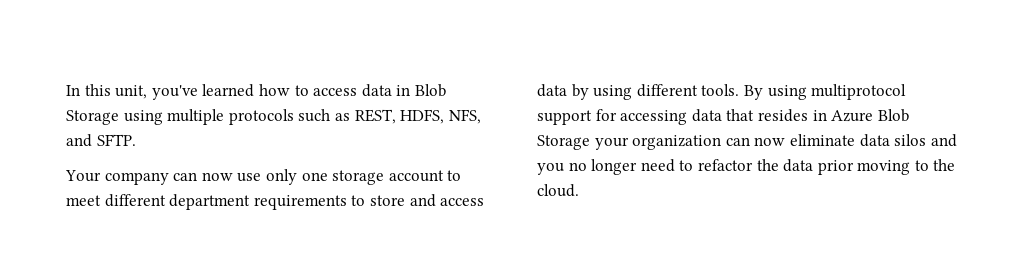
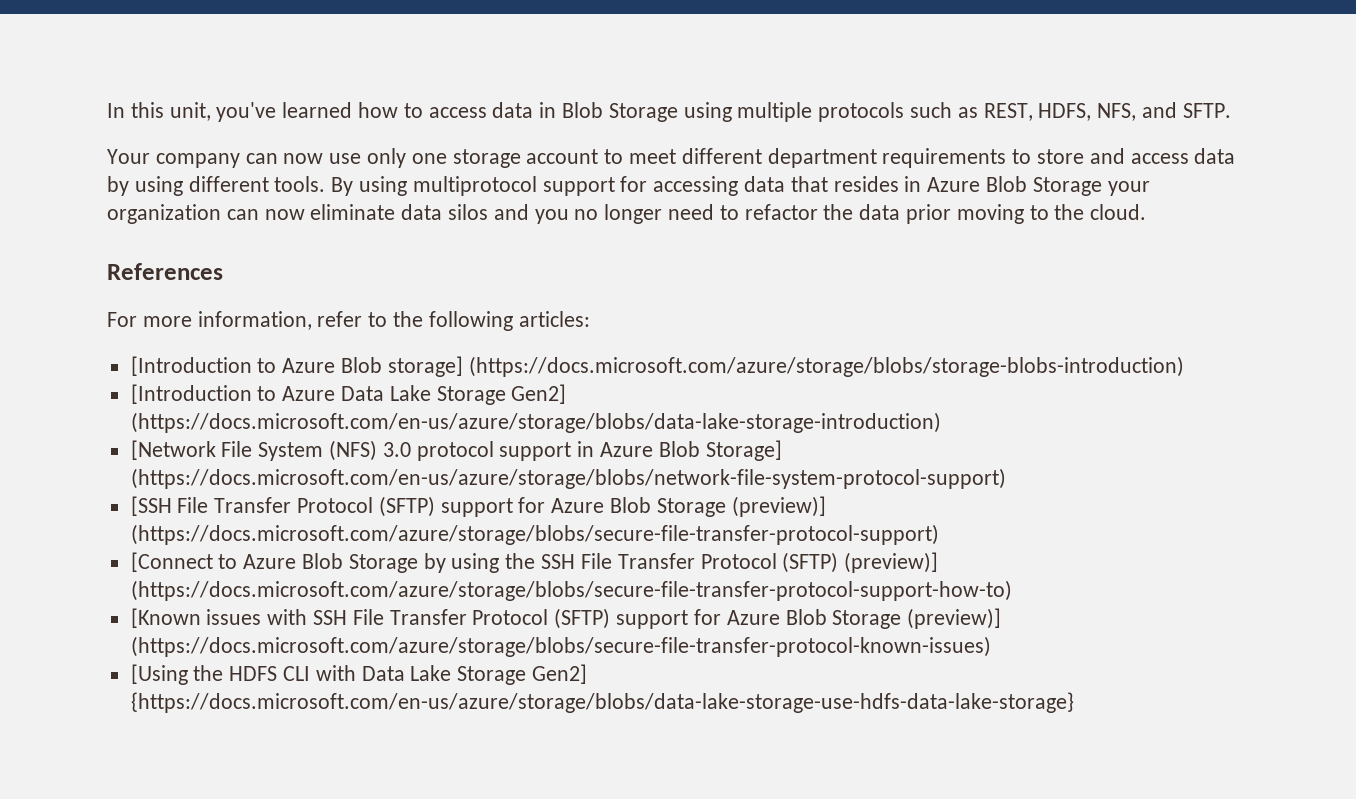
+ References
+ For more information, refer to the following articles:
+ [Introduction to Azure Blob storage] (https://docs.microsoft.com/azure/storage/blobs/storage-blobs-introduction)
+ [Introduction to Azure Data Lake Storage Gen2] (https://docs.microsoft.com/en-us/azure/storage/blobs/data-lake-storage-introduction)
+ [Network File System (NFS) 3.0 protocol support in Azure Blob Storage] (https://docs.microsoft.com/en-us/azure/storage/blobs/network-file-system-protocol-support)
+ [SSH File Transfer Protocol (SFTP) support for Azure Blob Storage (preview)] (https://docs.microsoft.com/azure/storage/blobs/secure-file-transfer-protocol-support)
+ [Connect to Azure Blob Storage by using the SSH File Transfer Protocol (SFTP) (preview)] (https://docs.microsoft.com/azure/storage/blobs/secure-file-transfer-protocol-support-how-to)
+ [Known issues with SSH File Transfer Protocol (SFTP) support for Azure Blob Storage (preview)] (https://docs.microsoft.com/azure/storage/blobs/secure-file-transfer-protocol-known-issues)
+ [Using the HDFS CLI with Data Lake Storage Gen2] {https://docs.microsoft.com/en-us/azure/storage/blobs/data-lake-storage-use-hdfs-data-lake-storage}

